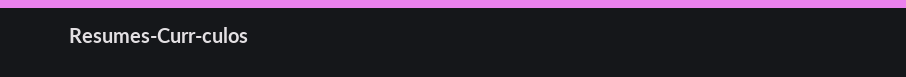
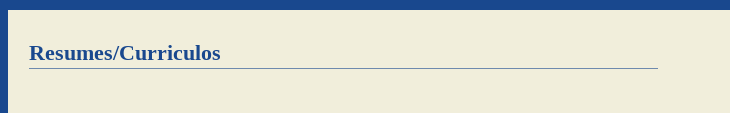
- Resumes-Curr-culos
+ Resumes/Curriculos

